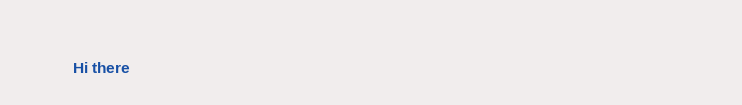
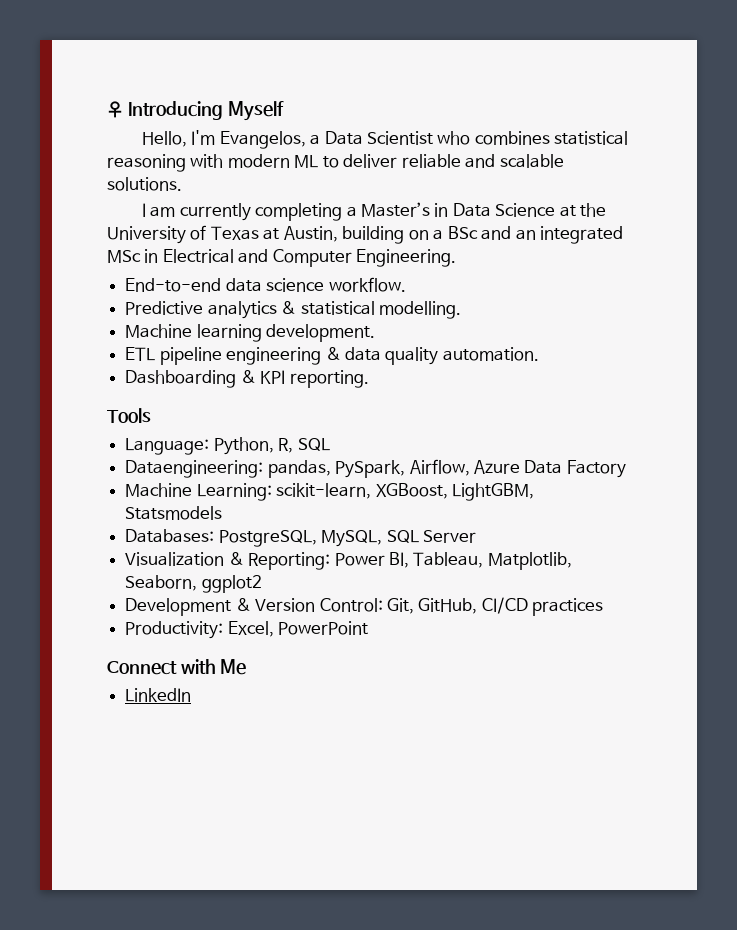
- Hi there
+ ♀ Introducing Myself
+ Hello, I'm Evangelos, a Data Scientist who combines statistical reasoning with modern ML to deliver reliable and scalable solutions.
+ I am currently completing a Master’s in Data Science at the University of Texas at Austin, building on a BSc and an integrated MSc in Electrical and Computer Engineering.
+ End-to-end data science workflow.
+ Predictive analytics & statistical modelling.
+ Machine learning development.
+ ETL pipeline engineering & data quality automation.
+ Dashboarding & KPI reporting.
+ Tools
+ Language: Python, R, SQL
+ Dataengineering: pandas, PySpark, Airflow, Azure Data Factory
+ Machine Learning: scikit-learn, XGBoost, LightGBM, Statsmodels
+ Databases: PostgreSQL, MySQL, SQL Server
+ Visualization & Reporting: Power BI, Tableau, Matplotlib, Seaborn, ggplot2
+ Development & Version Control: Git, GitHub, CI/CD practices
+ Productivity: Excel, PowerPoint
+ Connect with Me
+ LinkedIn

